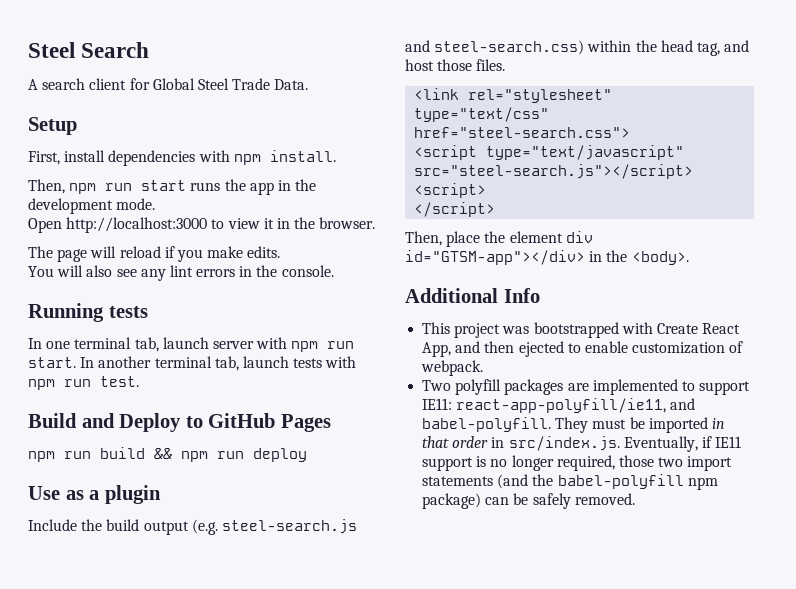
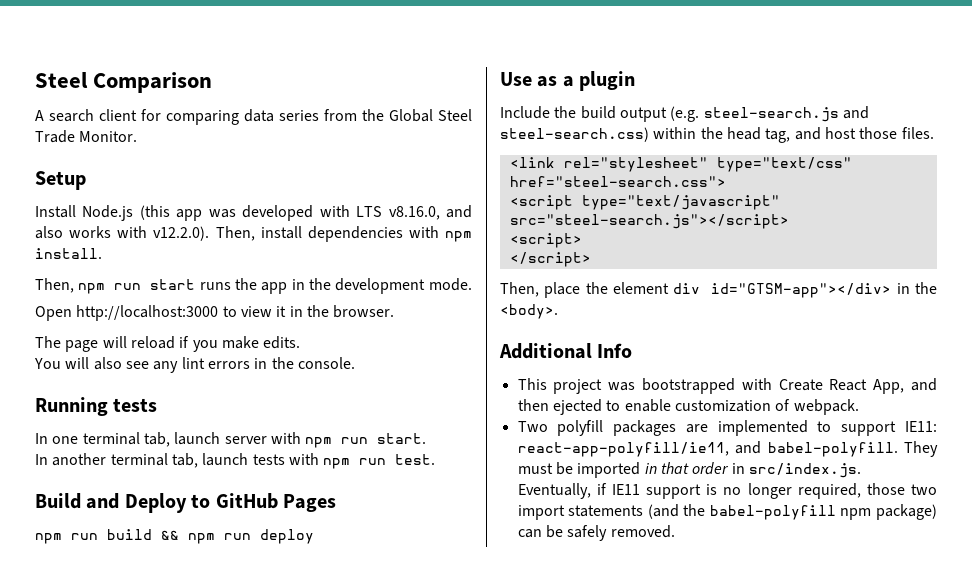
- Steel Search
+ Steel Comparison
- A search client for Global Steel Trade Data.
+ A search client for comparing data series from the Global Steel Trade Monitor.
- First, install dependencies with npm install.
+ Install Node.js (this app was developed with LTS v8.16.0, and also works with v12.2.0). Then, install dependencies with npm install.
- In one terminal tab, launch server with npm run start. In another terminal tab, launch tests with npm run test.
+ In one terminal tab, launch server with npm run start.
+ In another terminal tab, launch tests with npm run test.

